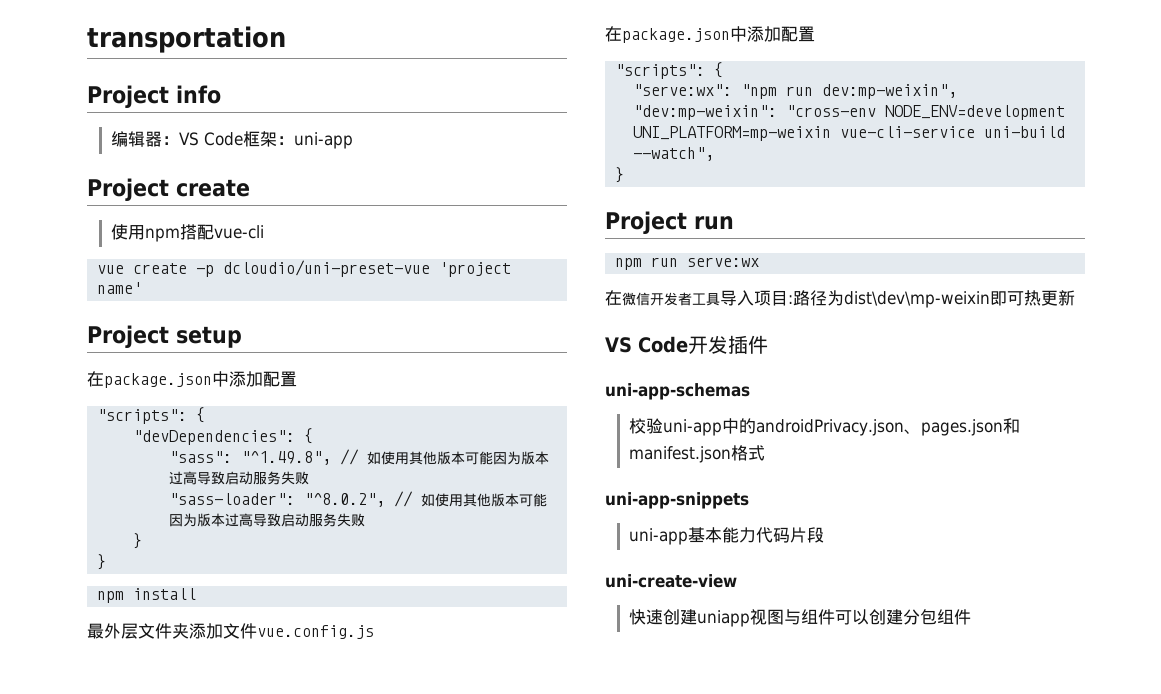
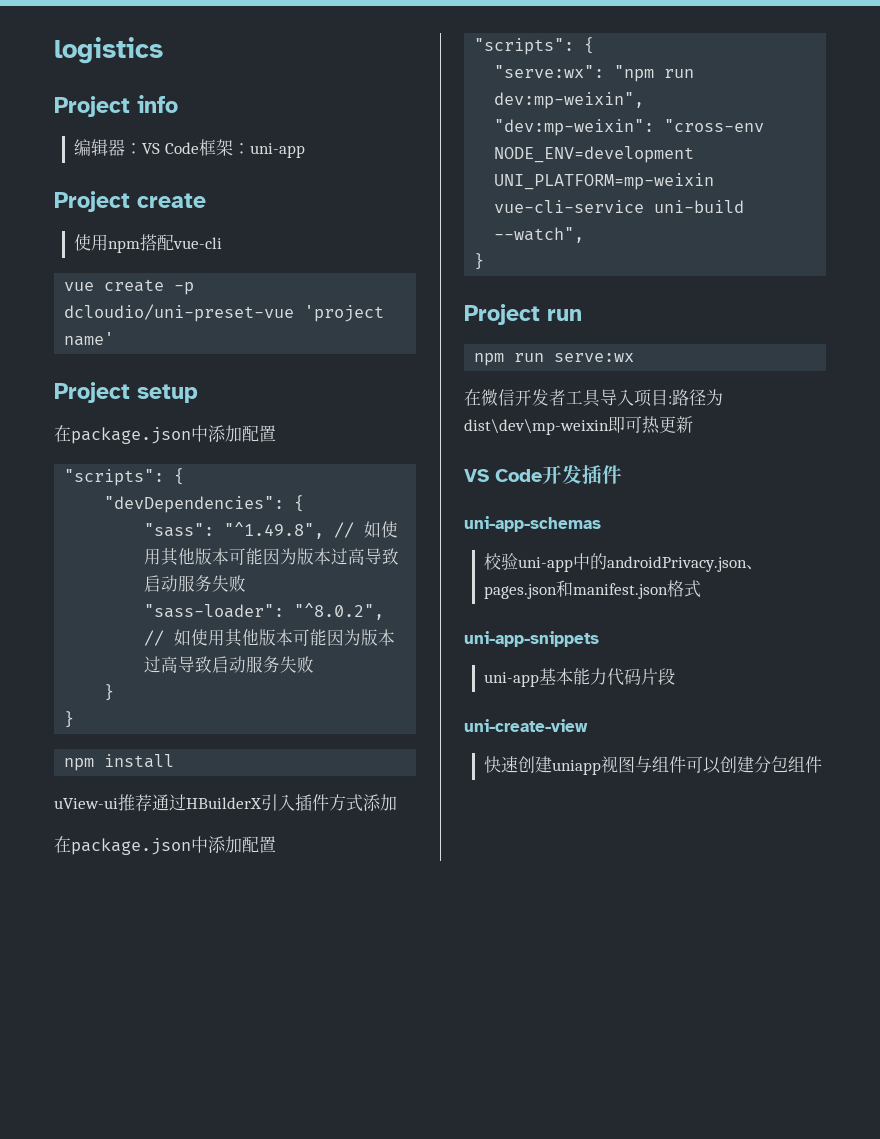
- transportation
+ logistics
- 最外层文件夹添加文件vue.config.js
+ uView-ui推荐通过HBuilderX引入插件方式添加

